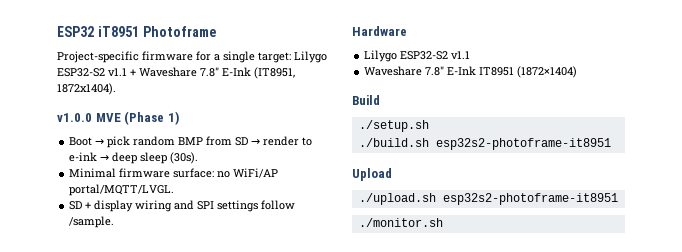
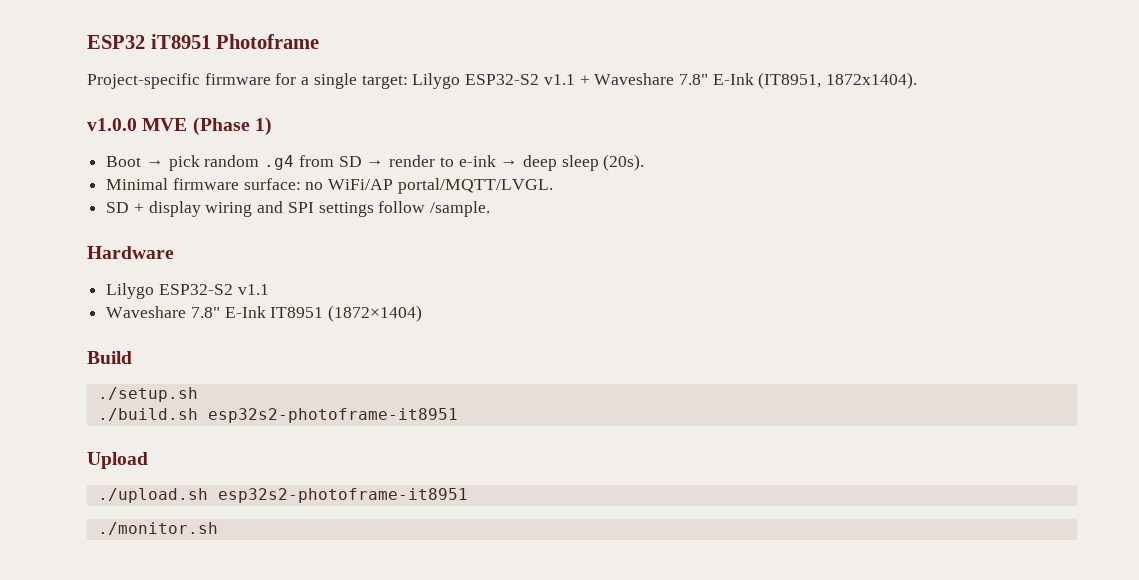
- Boot → pick random BMP from SD → render to e-ink → deep sleep (30s).
+ Boot → pick random .g4 from SD → render to e-ink → deep sleep (20s).

